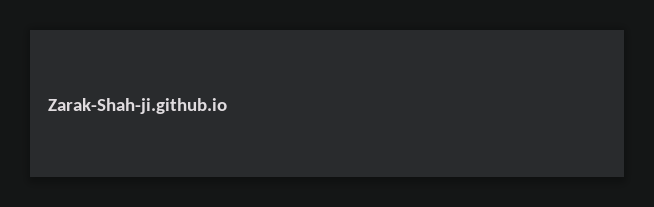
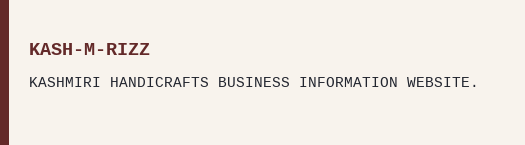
- Zarak-Shah-ji.github.io
+ KASH-M-RIZZ
+ KASHMIRI HANDICRAFTS BUSINESS INFORMATION WEBSITE.

